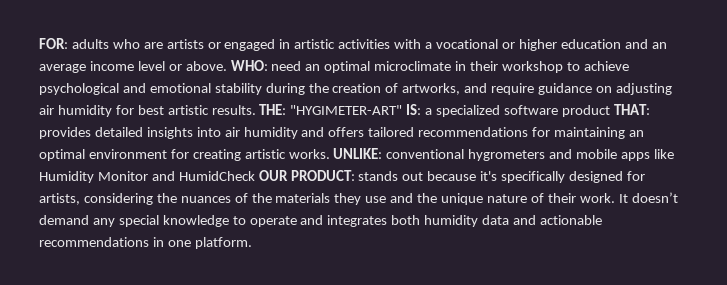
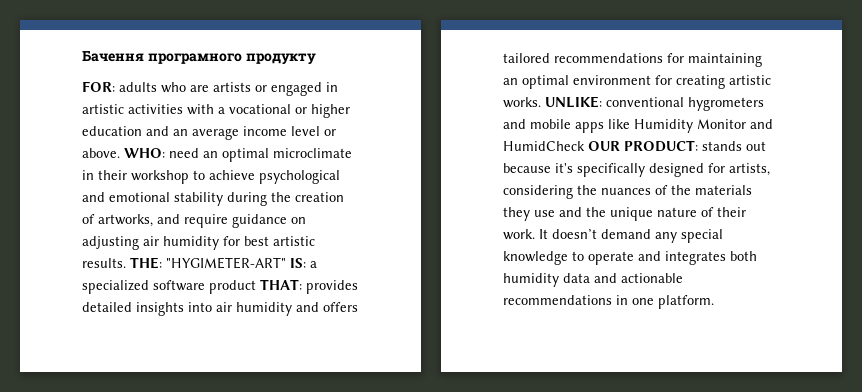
+ Бачення програмного продукту

